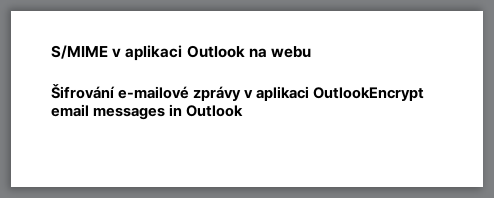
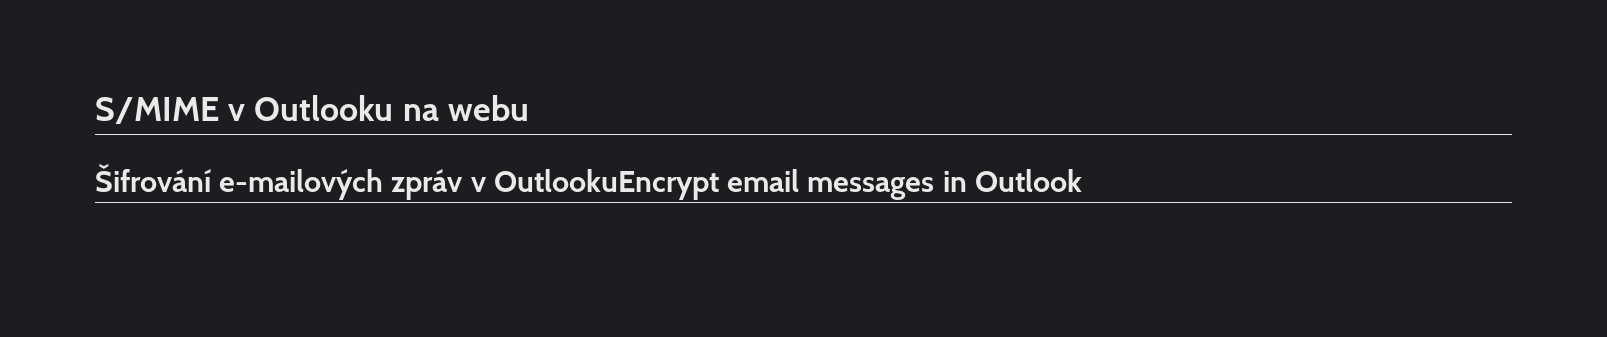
- S/MIME v aplikaci Outlook na webu
+ S/MIME v Outlooku na webu
- Šifrování e-mailové zprávy v aplikaci OutlookEncrypt email messages in Outlook
+ Šifrování e-mailových zpráv v OutlookuEncrypt email messages in Outlook

